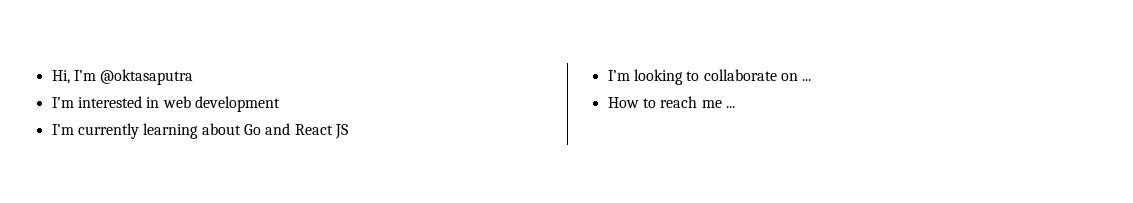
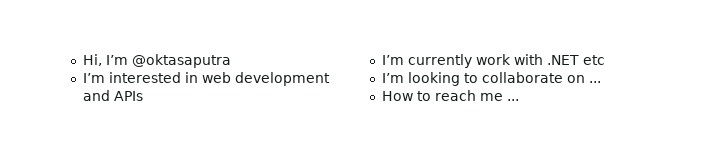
- I’m interested in web development
+ I’m interested in web development and APIs
- I’m currently learning about Go and React JS
+ I’m currently work with .NET etc

